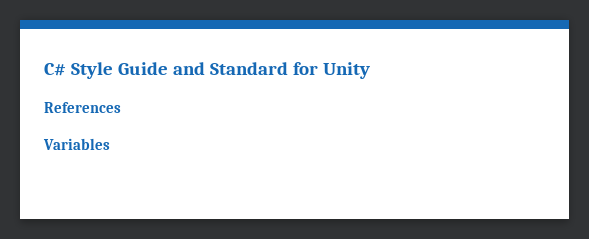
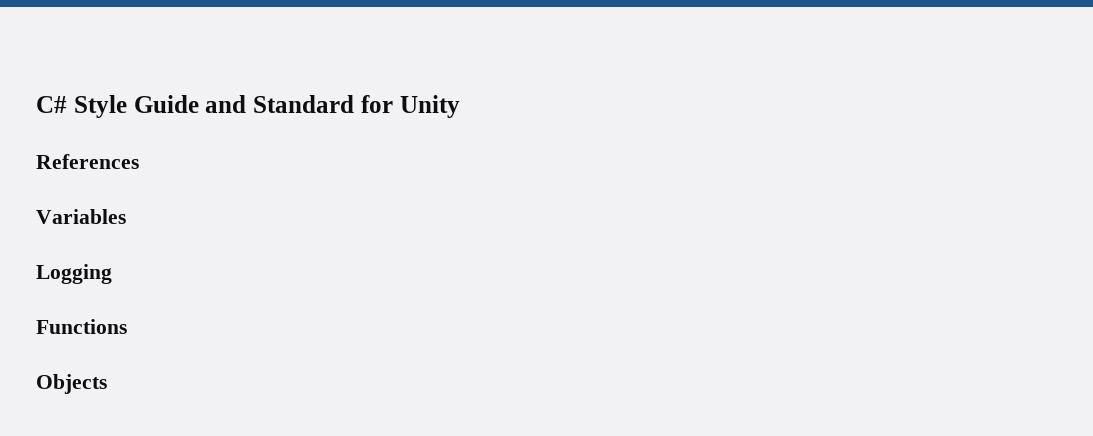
+ Logging
+ Functions
+ Objects

